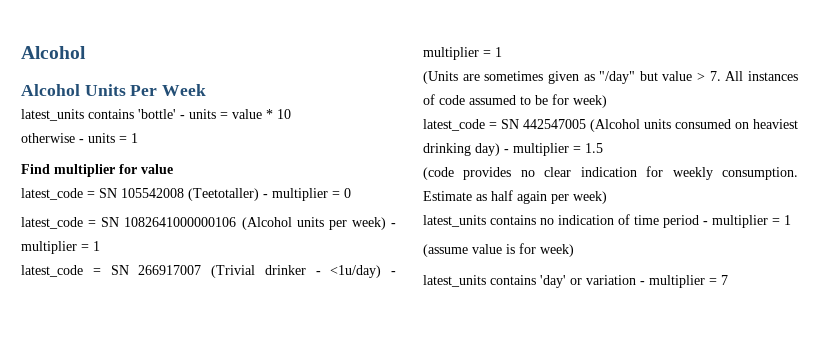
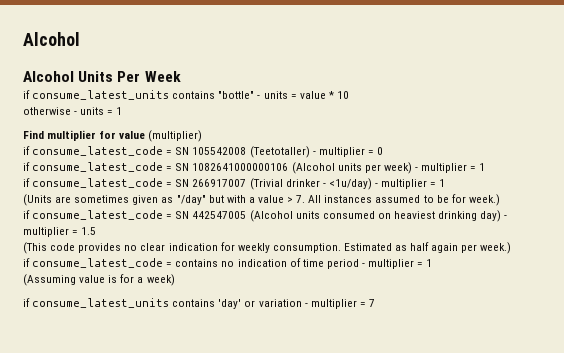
- latest_units contains 'bottle' - units = value * 10
+ if consume_latest_units contains "bottle" - units = value * 10
- Find multiplier for value
- latest_code = SN 105542008 (Teetotaller) - multiplier = 0
+ Find multiplier for value (multiplier)
+ if consume_latest_code = SN 105542008 (Teetotaller) - multiplier = 0
- latest_code = SN 1082641000000106 (Alcohol units per week) - multiplier = 1
+ if consume_latest_code = SN 1082641000000106 (Alcohol units per week) - multiplier = 1
- latest_code = SN 266917007 (Trivial drinker - <1u/day) - multiplier = 1
+ if consume_latest_code = SN 266917007 (Trivial drinker - <1u/day) - multiplier = 1
- (Units are sometimes given as "/day" but value > 7. All instances of code assumed to be for week)
- latest_code = SN 442547005 (Alcohol units consumed on heaviest drinking day) - multiplier = 1.5
+ (Units are sometimes given as "/day" but with a value > 7. All instances assumed to be for week.)
+ if consume_latest_code = SN 442547005 (Alcohol units consumed on heaviest drinking day) - multiplier = 1.5
- (code provides no clear indication for weekly consumption.
+ (This code provides no clear indication for weekly consumption.
- Estimate as half again per week)
- latest_units contains no indication of time period - multiplier = 1
+ Estimated as half again per week.)
+ if consume_latest_code = contains no indication of time period - multiplier = 1
- (assume value is for week)
- latest_units contains 'day' or variation - multiplier = 7
+ (Assuming value is for a week)
+ if consume_latest_units contains 'day' or variation - multiplier = 7

